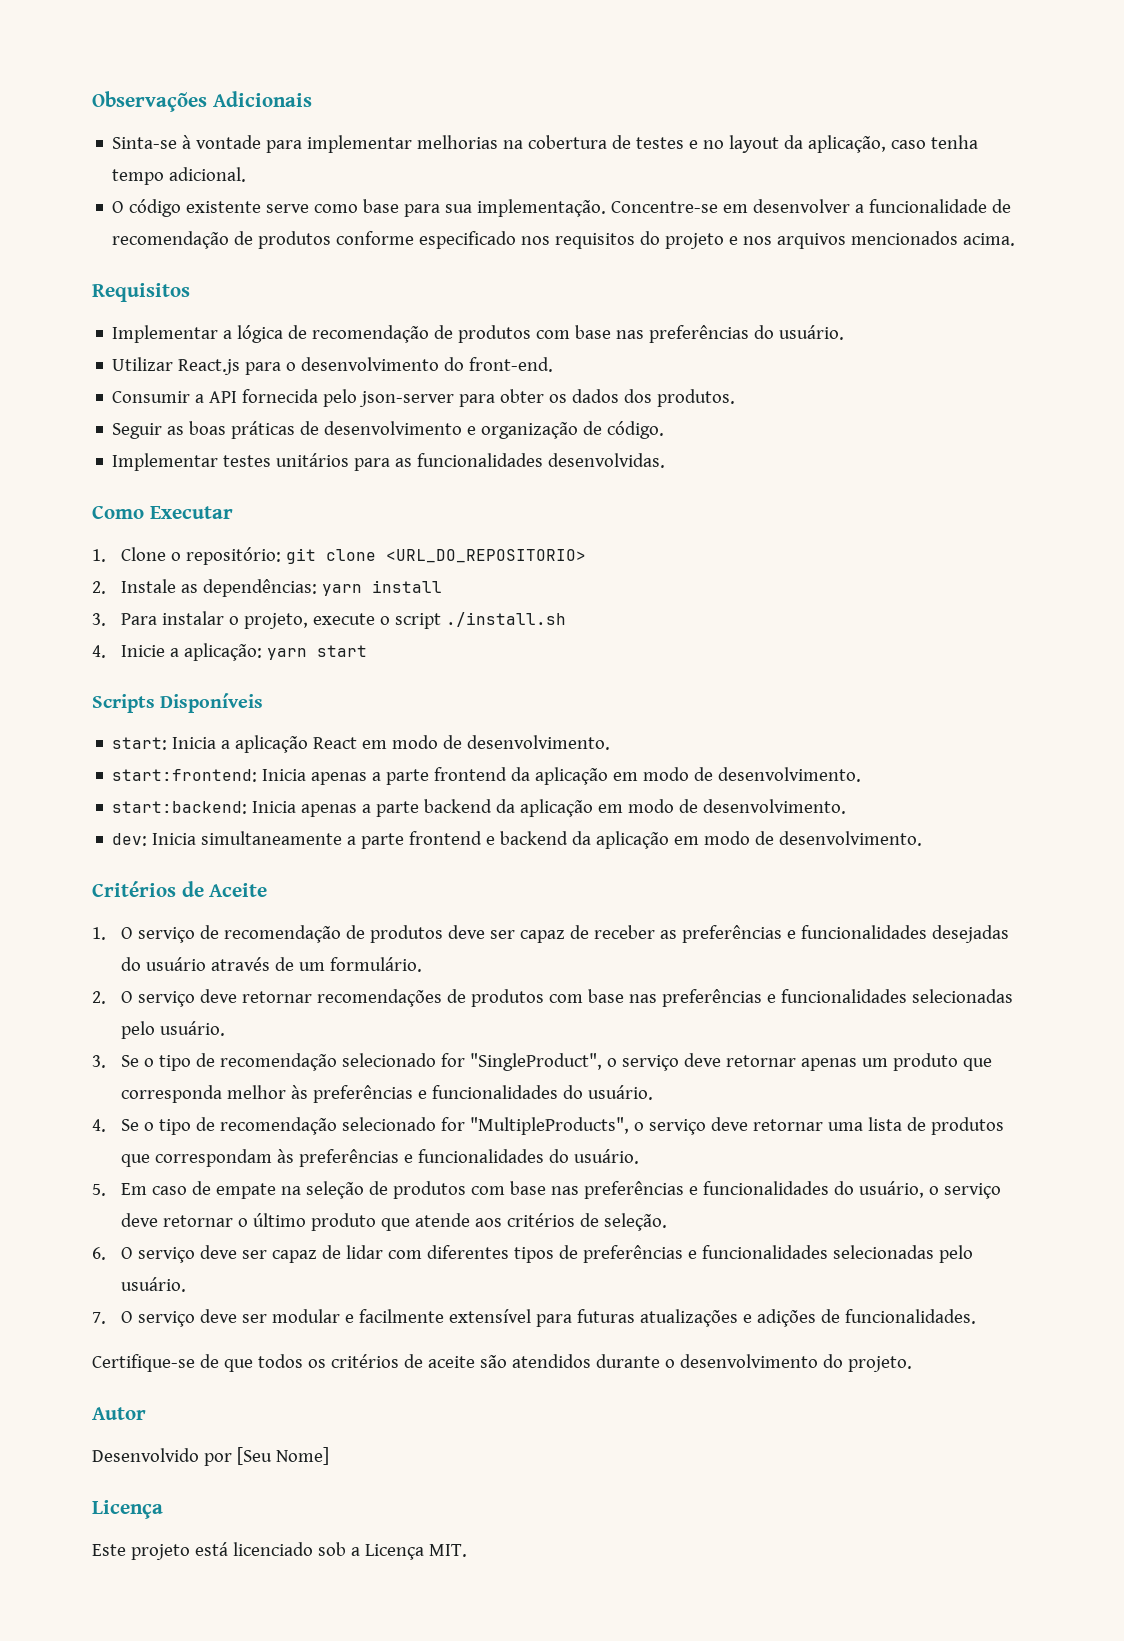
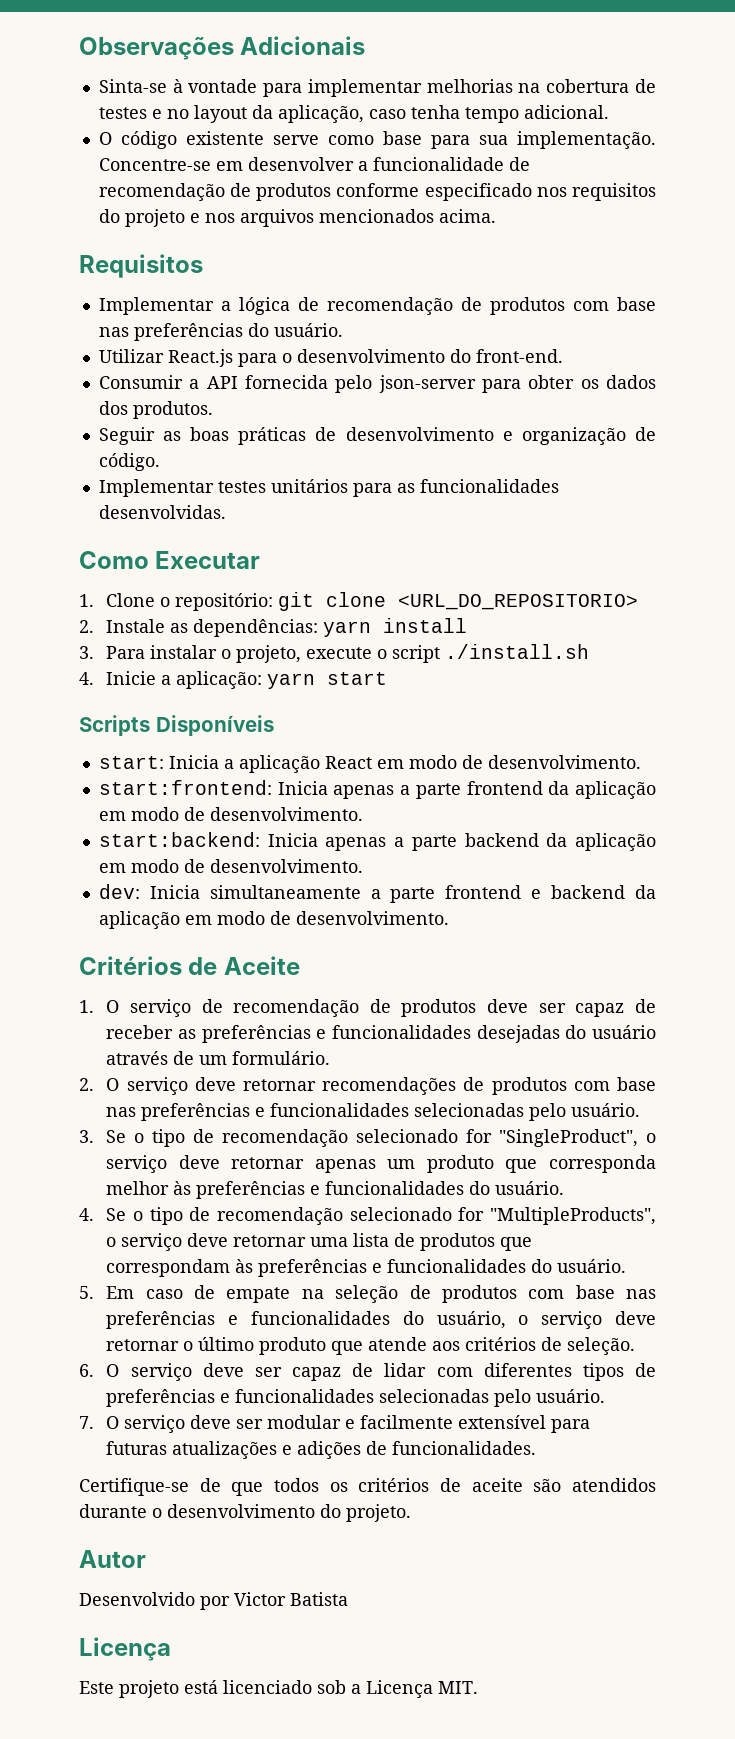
- Desenvolvido por [Seu Nome]
+ Desenvolvido por Victor Batista

